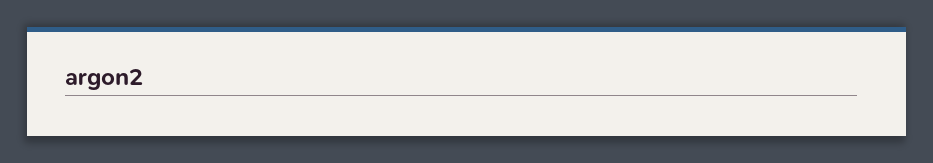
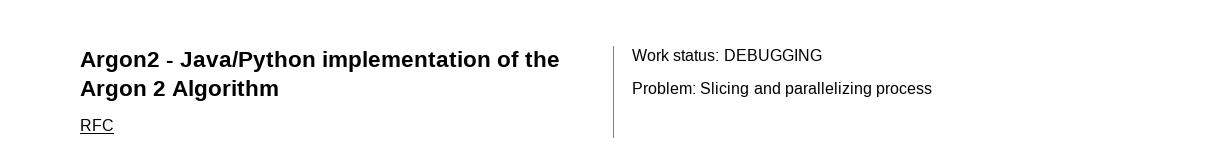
- argon2
+ Argon2 - Java/Python implementation of the Argon 2 Algorithm
+ RFC
+ Work status: DEBUGGING
+ Problem: Slicing and parallelizing process

